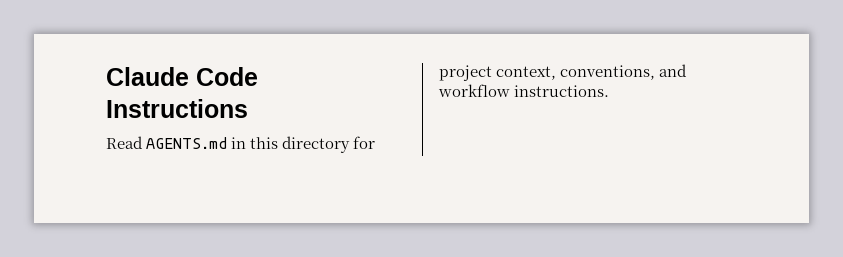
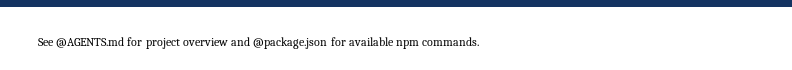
- Claude Code Instructions
- Read AGENTS.md in this directory for project context, conventions, and workflow instructions.
+ See @AGENTS.md for project overview and @package.json for available npm commands.

